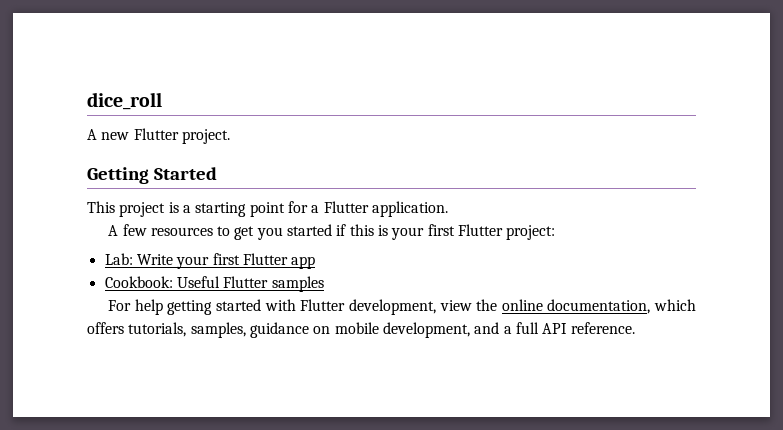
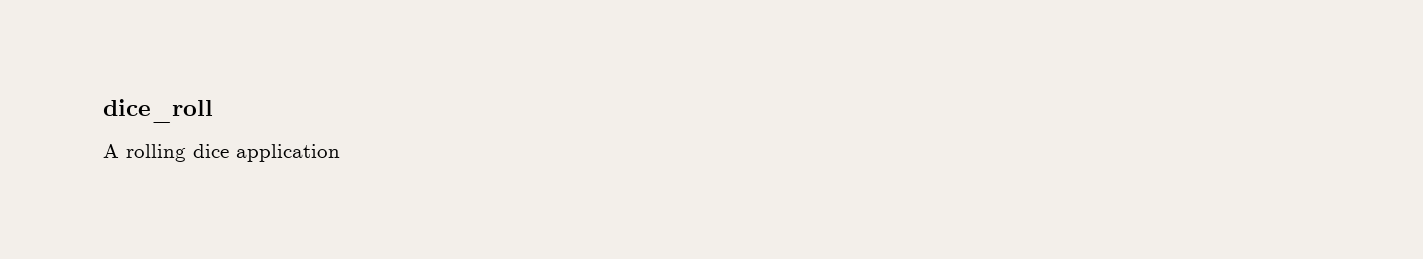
- A new Flutter project.
- Getting Started
- This project is a starting point for a Flutter application.
- A few resources to get you started if this is your first Flutter project:
- Lab: Write your first Flutter app
- Cookbook: Useful Flutter samples
- For help getting started with Flutter development, view the online documentation, which offers tutorials, samples, guidance on mobile development, and a full API reference.
+ A rolling dice application

